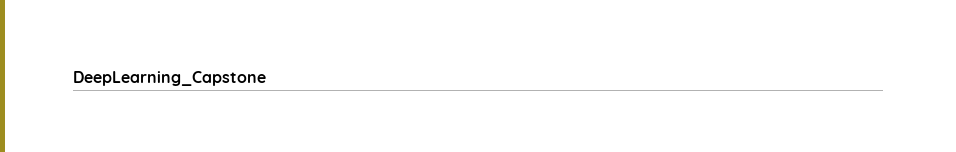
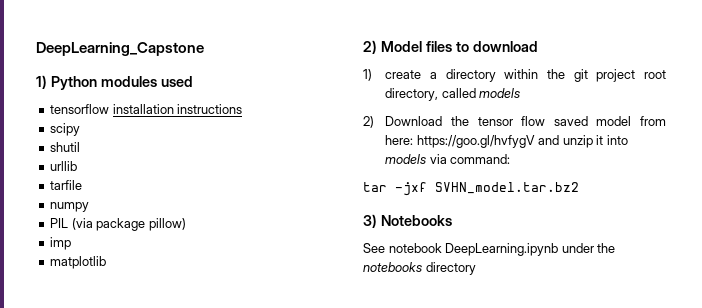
+ 1) Python modules used
+ tensorflow installation instructions
+ scipy
+ shutil
+ urllib
+ tarfile
+ numpy
+ PIL (via package pillow)
+ imp
+ matplotlib
+ 2) Model files to download
+ 1) create a directory within the git project root directory, called models
+ 2) Download the tensor flow saved model from here: https://goo.gl/hvfygV and unzip it into models via command:
+ tar -jxf SVHN_model.tar.bz2
+ 3) Notebooks
+ See notebook DeepLearning.ipynb under the notebooks directory

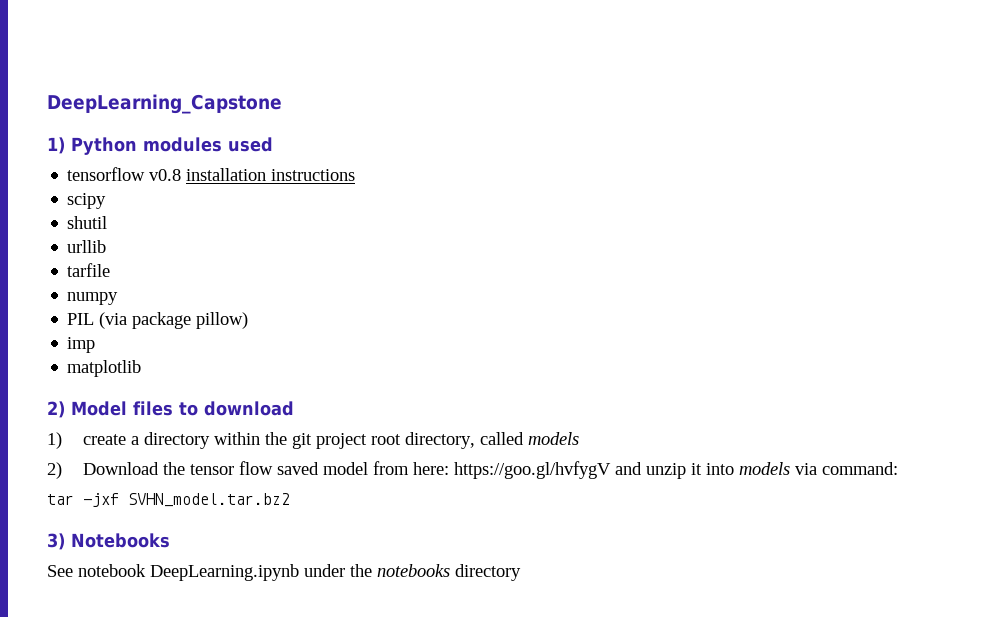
- tensorflow installation instructions
+ tensorflow v0.8 installation instructions

